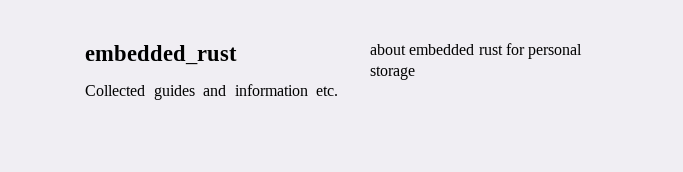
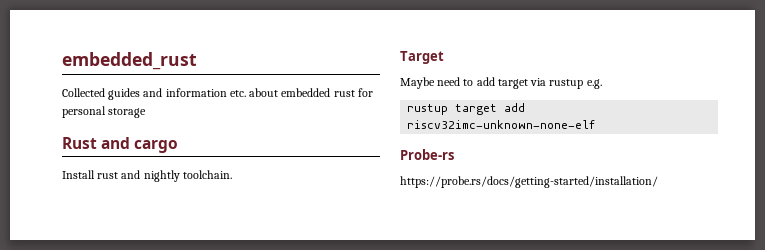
+ Rust and cargo
+ Install rust and nightly toolchain.
+ Target
+ Maybe need to add target via rustup e.g.
+ rustup target add riscv32imc-unknown-none-elf
+ Probe-rs
+ https://probe.rs/docs/getting-started/installation/

